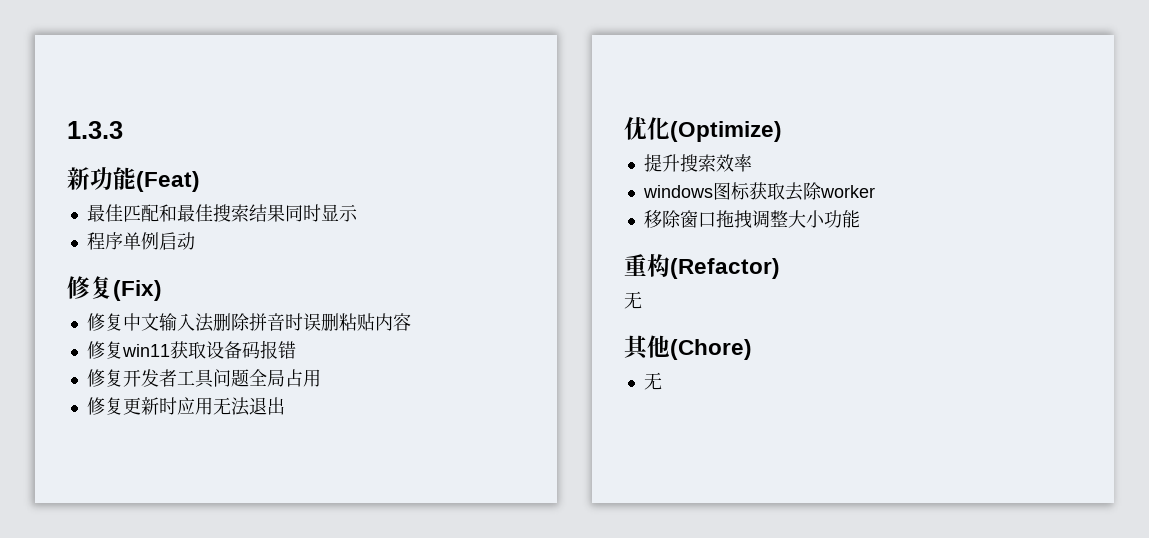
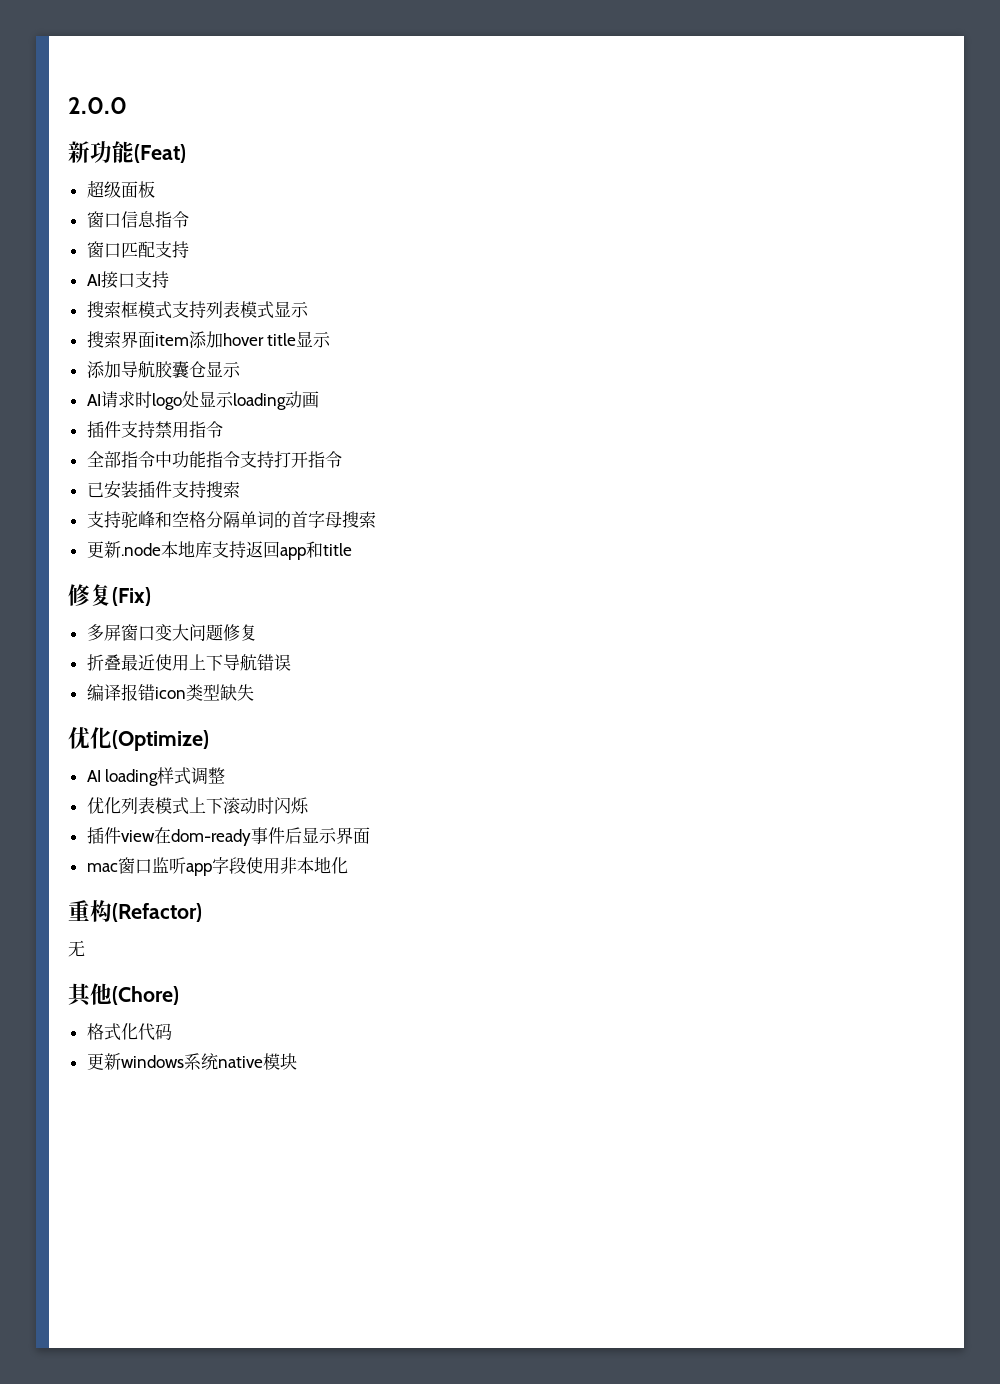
- 1.3.3
+ 2.0.0
- 最佳匹配和最佳搜索结果同时显示
- 程序单例启动
+ 超级面板
+ 窗口信息指令
+ 窗口匹配支持
+ AI接口支持
+ 搜索框模式支持列表模式显示
+ 搜索界面item添加hover title显示
+ 添加导航胶囊仓显示
+ AI请求时logo处显示loading动画
+ 插件支持禁用指令
+ 全部指令中功能指令支持打开指令
+ 已安装插件支持搜索
+ 支持驼峰和空格分隔单词的首字母搜索
+ 更新.node本地库支持返回app和title
  修复(Fix)
- 修复中文输入法删除拼音时误删粘贴内容
- 修复win11获取设备码报错
- 修复开发者工具问题全局占用
- 修复更新时应用无法退出
+ 多屏窗口变大问题修复
+ 折叠最近使用上下导航错误
+ 编译报错icon类型缺失
  优化(Optimize)
- 提升搜索效率
- windows图标获取去除worker
- 移除窗口拖拽调整大小功能
+ AI loading样式调整
+ 优化列表模式上下滚动时闪烁
+ 插件view在dom-ready事件后显示界面
+ mac窗口监听app字段使用非本地化
  其他(Chore)
- 无
+ 格式化代码
+ 更新windows系统native模块

